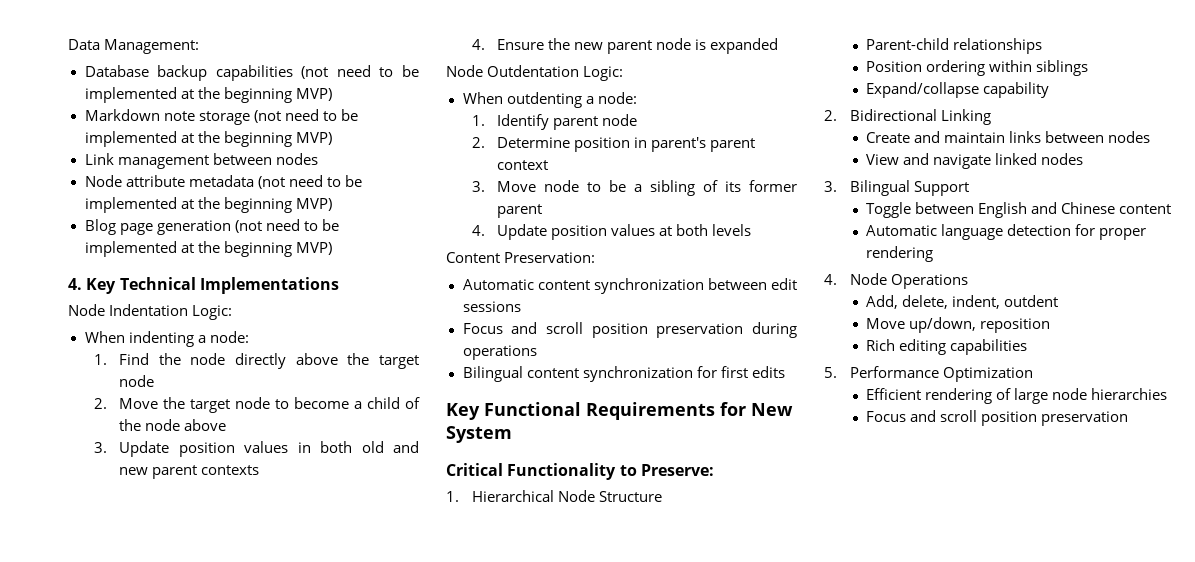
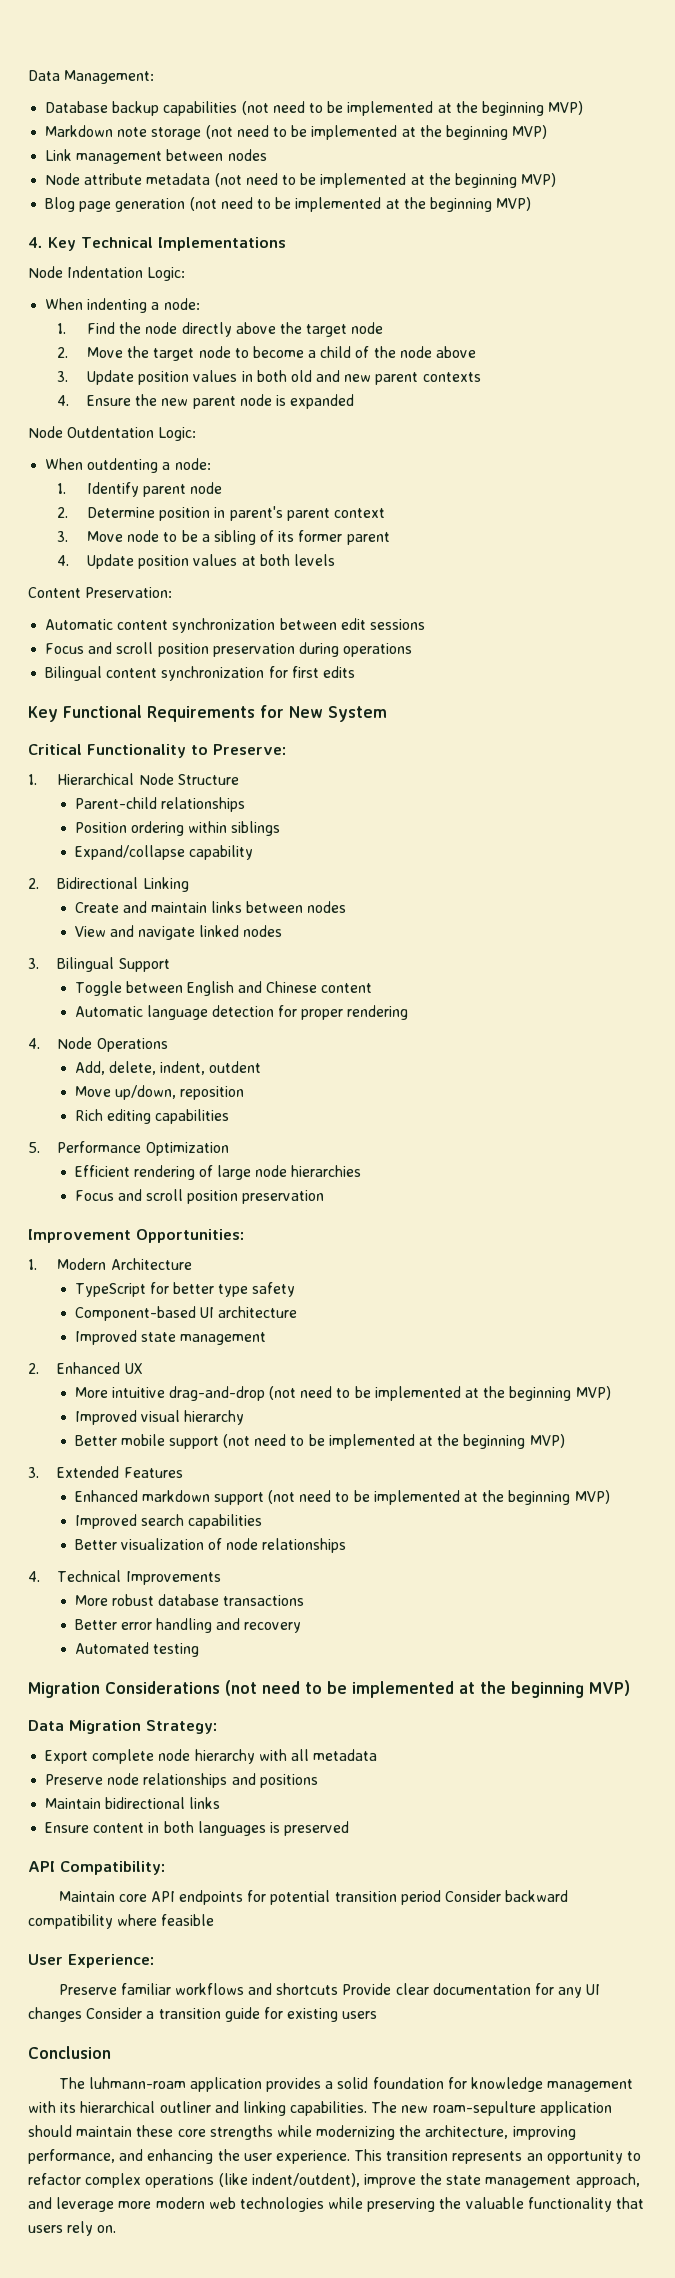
+ Improvement Opportunities:
+ 1. Modern Architecture
+ TypeScript for better type safety
+ Component-based UI architecture
+ Improved state management
+ 2. Enhanced UX
+ More intuitive drag-and-drop (not need to be implemented at the beginning MVP)
+ Improved visual hierarchy
+ Better mobile support (not need to be implemented at the beginning MVP)
+ 3. Extended Features
+ Enhanced markdown support (not need to be implemented at the beginning MVP)
+ Improved search capabilities
+ Better visualization of node relationships
+ 4. Technical Improvements
+ More robust database transactions
+ Better error handling and recovery
+ Automated testing
+ Migration Considerations (not need to be implemented at the beginning MVP)
+ Data Migration Strategy:
+ Export complete node hierarchy with all metadata
+ Preserve node relationships and positions
+ Maintain bidirectional links
+ Ensure content in both languages is preserved
+ API Compatibility:
+ Maintain core API endpoints for potential transition period Consider backward compatibility where feasible
+ User Experience:
+ Preserve familiar workflows and shortcuts Provide clear documentation for any UI changes Consider a transition guide for existing users
+ Conclusion
+ The luhmann-roam application provides a solid foundation for knowledge management with its hierarchical outliner and linking capabilities. The new roam-sepulture application should maintain these core strengths while modernizing the architecture, improving performance, and enhancing the user experience. This transition represents an opportunity to refactor complex operations (like indent/outdent), improve the state management approach, and leverage more modern web technologies while preserving the valuable functionality that users rely on.

